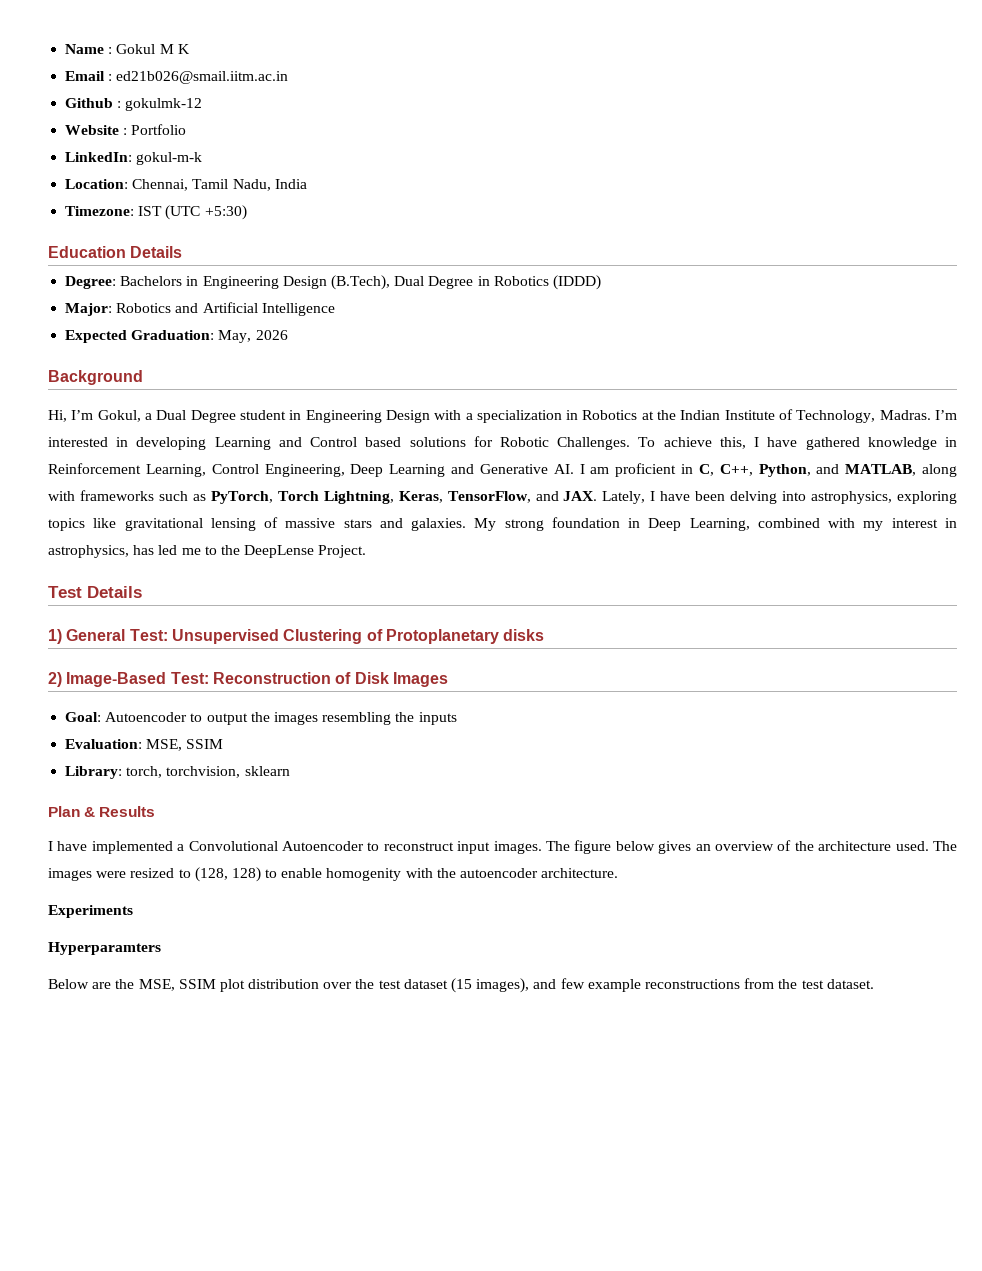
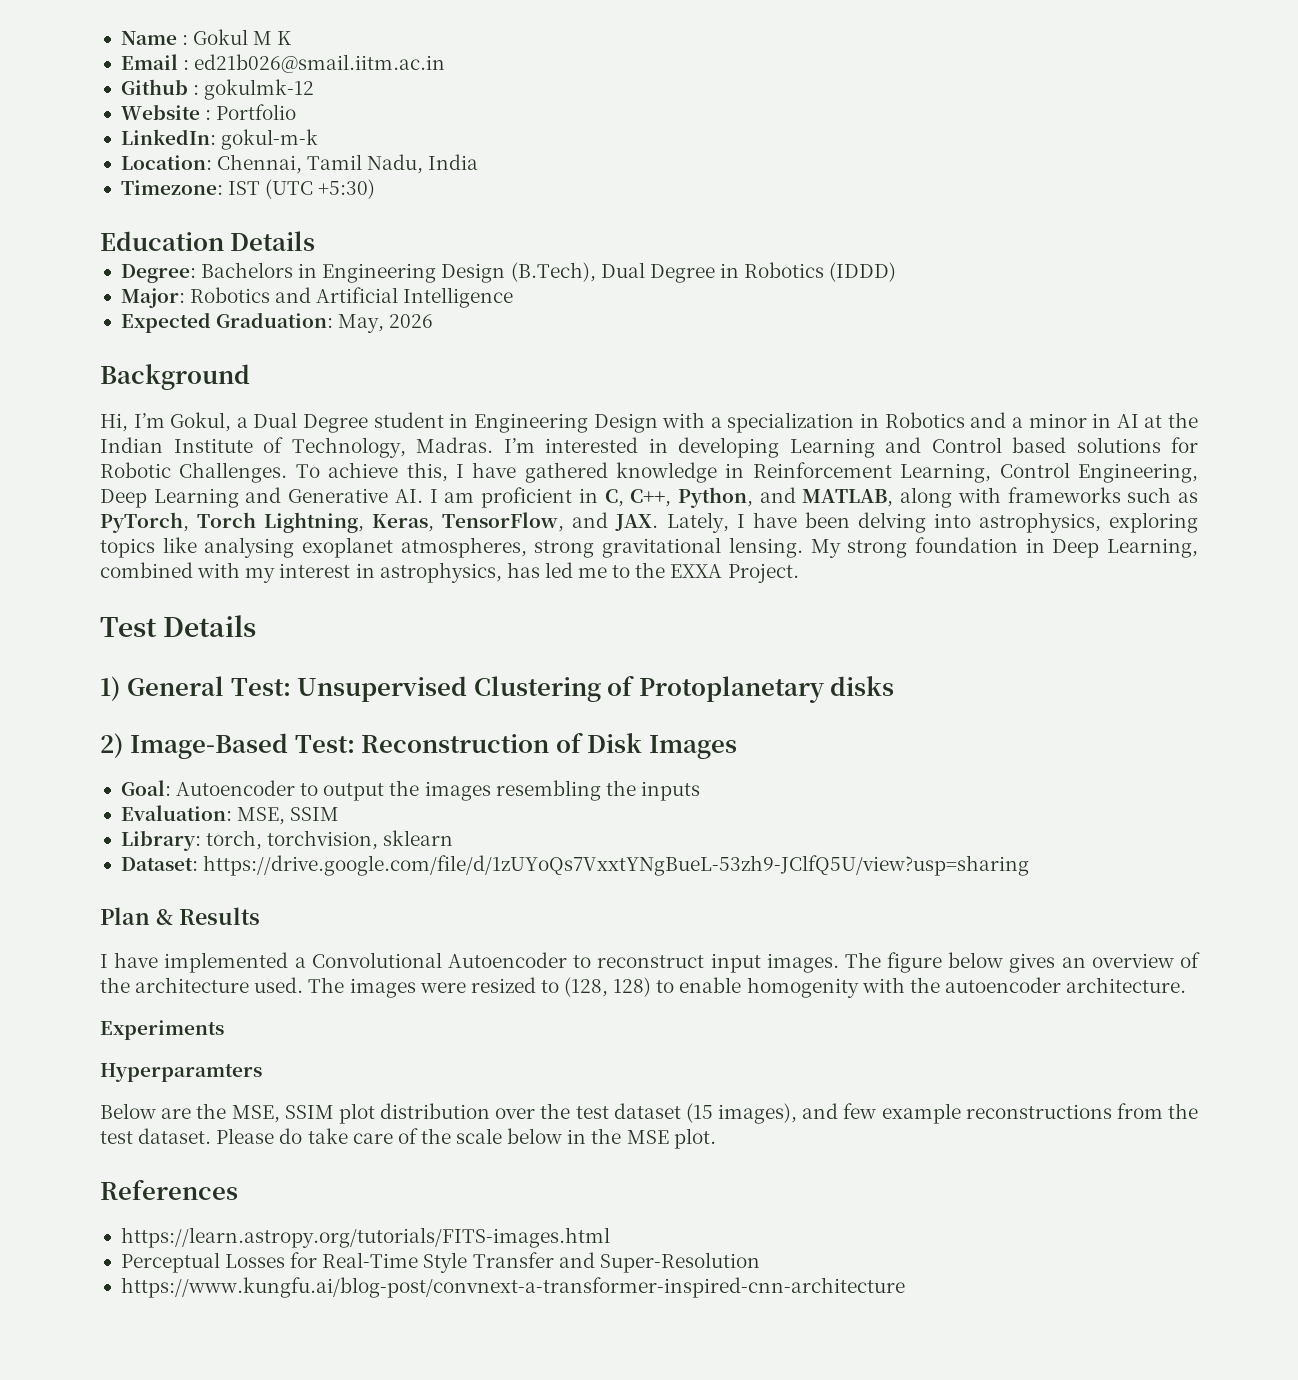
- Hi, I’m Gokul, a Dual Degree student in Engineering Design with a specialization in Robotics at the Indian Institute of Technology, Madras.
+ Hi, I’m Gokul, a Dual Degree student in Engineering Design with a specialization in Robotics and a minor in AI at the Indian Institute of Technology, Madras.
- To achieve this, I have gathered knowledge in Reinforcement Learning, Control Engineering, Deep Learning and Generative AI. I am proficient in C, C++, Python, and MATLAB, along with frameworks such as PyTorch, Torch Lightning, Keras, TensorFlow, and JAX. Lately, I have been delving into astrophysics, exploring topics like gravitational lensing of massive stars and galaxies.
+ To achieve this, I have gathered knowledge in Reinforcement Learning, Control Engineering, Deep Learning and Generative AI. I am proficient in C, C++, Python, and MATLAB, along with frameworks such as PyTorch, Torch Lightning, Keras, TensorFlow, and JAX. Lately, I have been delving into astrophysics, exploring topics like analysing exoplanet atmospheres, strong gravitational lensing.
- My strong foundation in Deep Learning, combined with my interest in astrophysics, has led me to the DeepLense Project.
+ My strong foundation in Deep Learning, combined with my interest in astrophysics, has led me to the EXXA Project.
+ Dataset: https://drive.google.com/file/d/1zUYoQs7VxxtYNgBueL-53zh9-JClfQ5U/view?usp=sharing
+ Please do take care of the scale below in the MSE plot.
+ References
+ https://learn.astropy.org/tutorials/FITS-images.html
+ Perceptual Losses for Real-Time Style Transfer and Super-Resolution
+ https://www.kungfu.ai/blog-post/convnext-a-transformer-inspired-cnn-architecture

